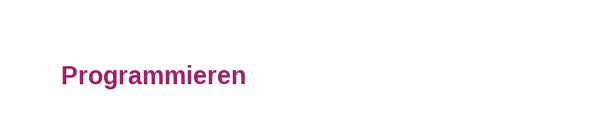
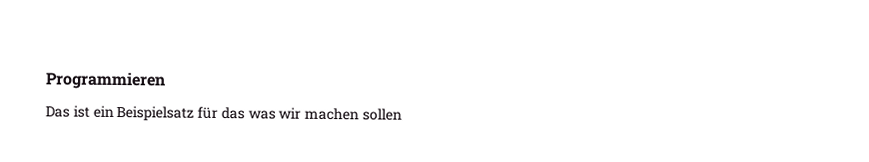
+ Das ist ein Beispielsatz für das was wir machen sollen

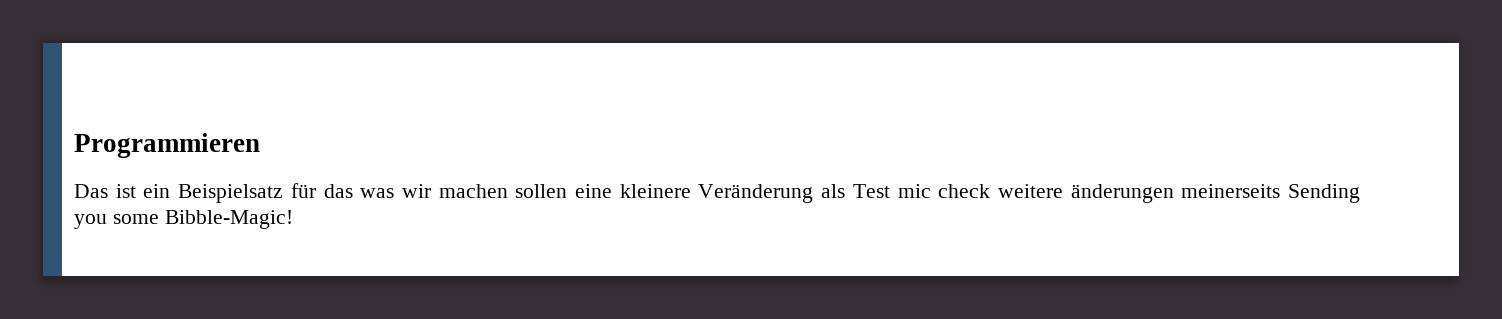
- Das ist ein Beispielsatz für das was wir machen sollen
+ Das ist ein Beispielsatz für das was wir machen sollen eine kleinere Veränderung als Test mic check weitere änderungen meinerseits Sending you some Bibble-Magic!

